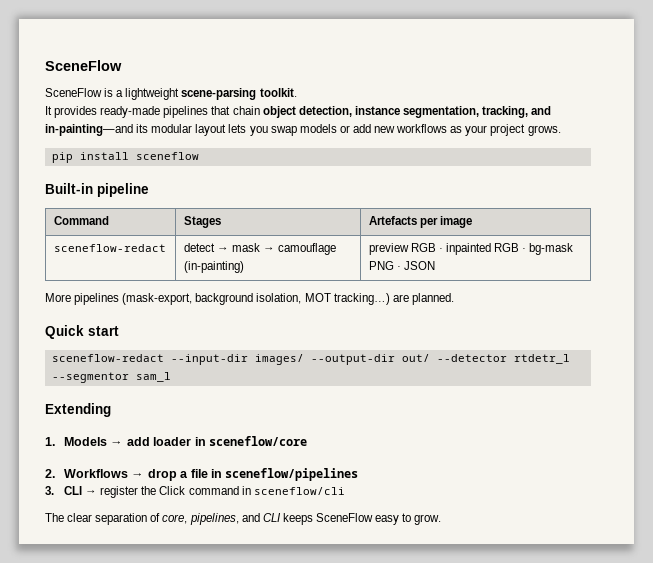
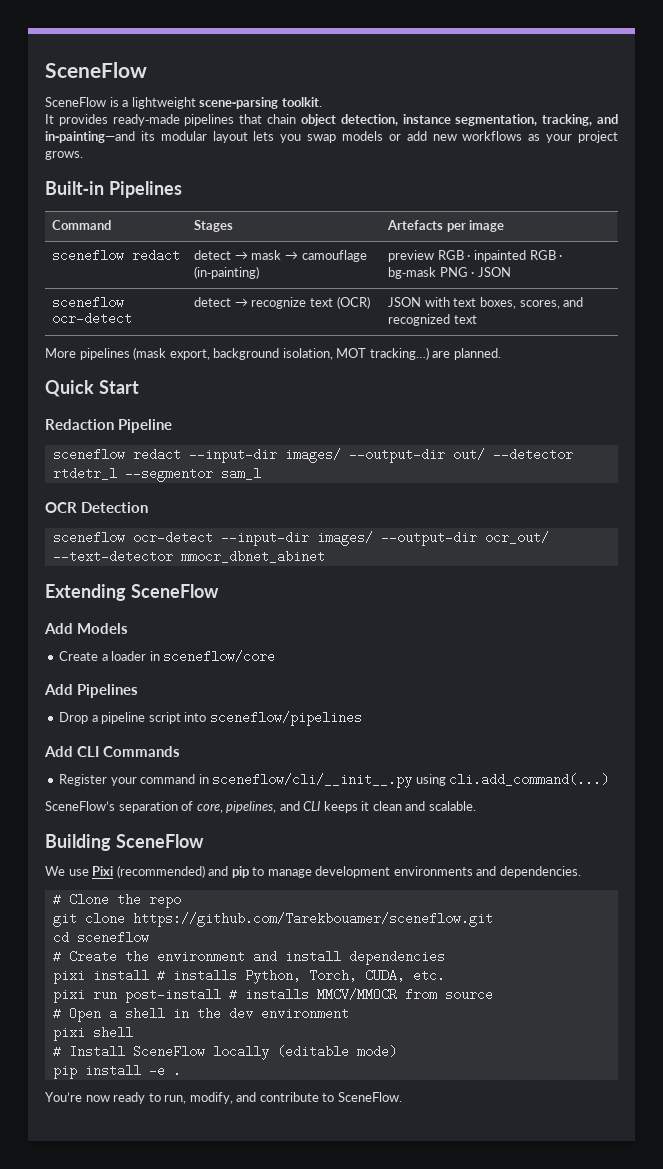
- pip install sceneflow
- Built‑in pipeline
+ Built‑in Pipelines
- sceneflow-redact | detect → mask → camouflage (in‑painting) | preview RGB · inpainted RGB · bg‑mask PNG · JSON
+ sceneflow redact | detect → mask → camouflage (in‑painting) | preview RGB · inpainted RGB · bg‑mask PNG · JSON
+ sceneflow ocr-detect | detect → recognize text (OCR) | JSON with text boxes, scores, and recognized text
- More pipelines (mask‑export, background isolation, MOT tracking…) are planned.
+ More pipelines (mask export, background isolation, MOT tracking…) are planned.
- Quick start
- sceneflow-redact --input-dir images/ --output-dir out/ --detector rtdetr_l --segmentor sam_l
+ Quick Start
+ Redaction Pipeline
+ sceneflow redact --input-dir images/ --output-dir out/ --detector rtdetr_l --segmentor sam_l
+ OCR Detection
+ sceneflow ocr-detect --input-dir images/ --output-dir ocr_out/ --text-detector mmocr_dbnet_abinet
- Extending
- 1. Models → add loader in sceneflow/core
+ Extending SceneFlow
+ Add Models
+ Create a loader in sceneflow/core
- 2. Workflows → drop a file in sceneflow/pipelines
- 3. CLI → register the Click command in sceneflow/cli
- The clear separation of core, pipelines, and CLI keeps SceneFlow easy to grow.
+ Add Pipelines
+ Drop a pipeline script into sceneflow/pipelines
+ Add CLI Commands
+ Register your command in sceneflow/cli/__init__.py using cli.add_command(...)
+ SceneFlow’s separation of core, pipelines, and CLI keeps it clean and scalable.
+ Building SceneFlow
+ We use Pixi (recommended) and pip to manage development environments and dependencies.
+ # Clone the repo
+ git clone https://github.com/Tarekbouamer/sceneflow.git
+ cd sceneflow
+ # Create the environment and install dependencies
+ pixi install # installs Python, Torch, CUDA, etc.
+ pixi run post-install # installs MMCV/MMOCR from source
+ # Open a shell in the dev environment
+ pixi shell
+ # Install SceneFlow locally (editable mode)
+ pip install -e .
+ You’re now ready to run, modify, and contribute to SceneFlow.

